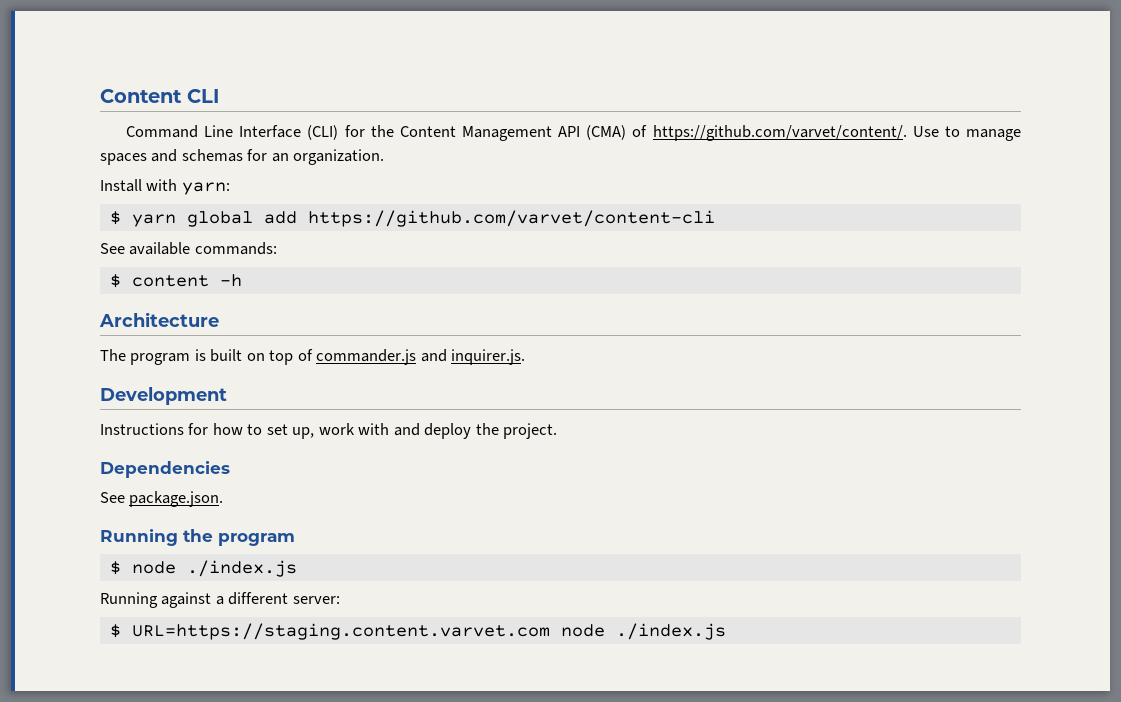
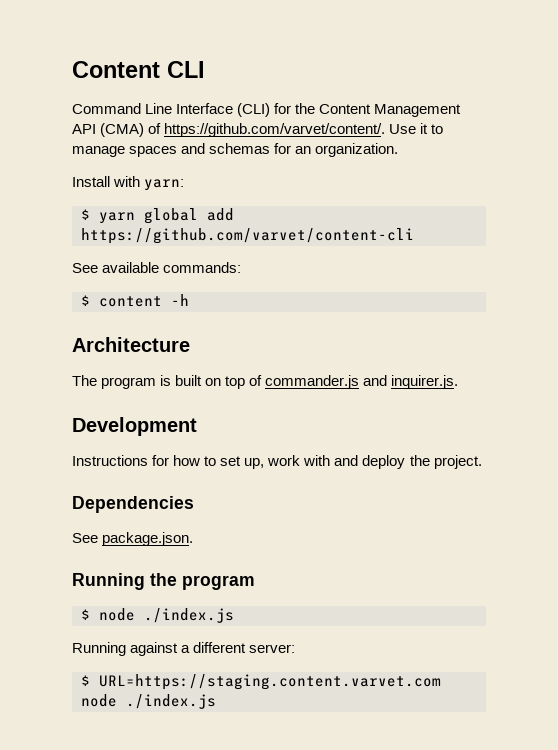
- Command Line Interface (CLI) for the Content Management API (CMA) of https://github.com/varvet/content/. Use to manage spaces and schemas for an organization.
+ Command Line Interface (CLI) for the Content Management API (CMA) of https://github.com/varvet/content/. Use it to manage spaces and schemas for an organization.

